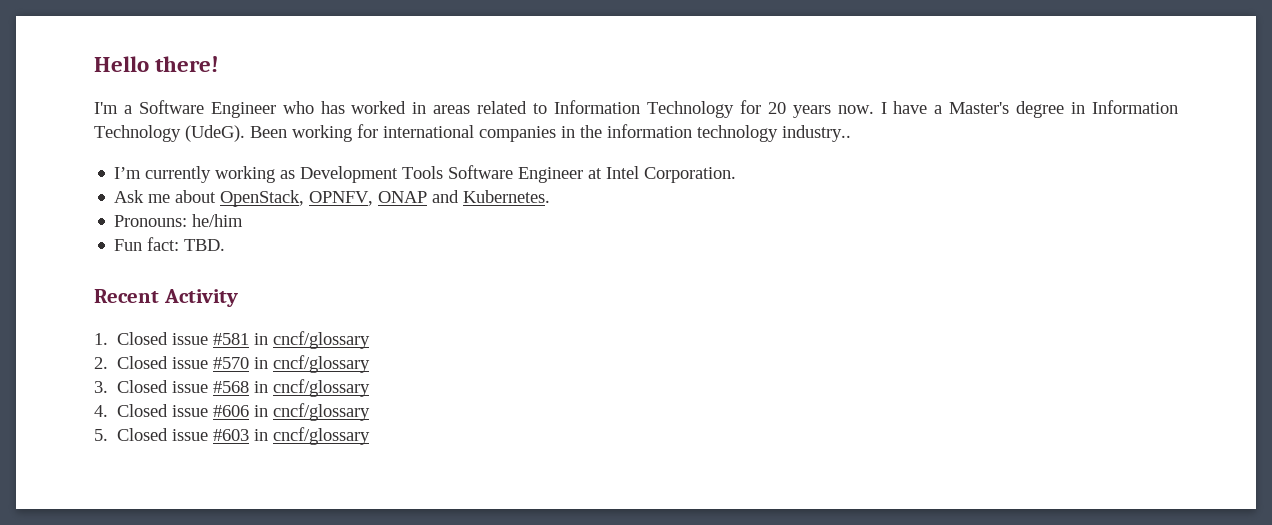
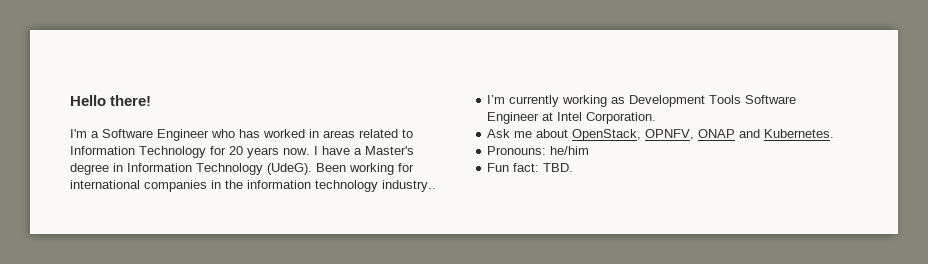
- Recent Activity
- 1. Closed issue #581 in cncf/glossary
- 2. Closed issue #570 in cncf/glossary
- 3. Closed issue #568 in cncf/glossary
- 4. Closed issue #606 in cncf/glossary
- 5. Closed issue #603 in cncf/glossary

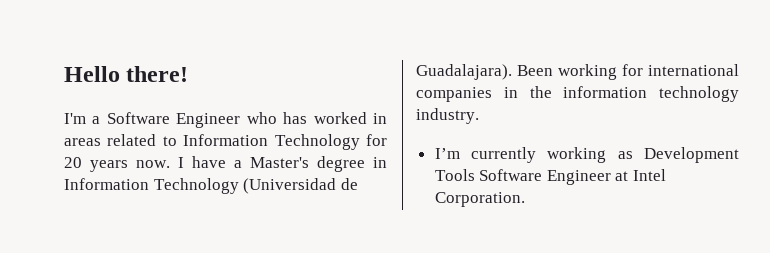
- I have a Master's degree in Information Technology (UdeG).
+ I have a Master's degree in Information Technology (Universidad de Guadalajara).
- Been working for international companies in the information technology industry..
+ Been working for international companies in the information technology industry.
- Ask me about OpenStack, OPNFV, ONAP and Kubernetes.
- Pronouns: he/him
- Fun fact: TBD.

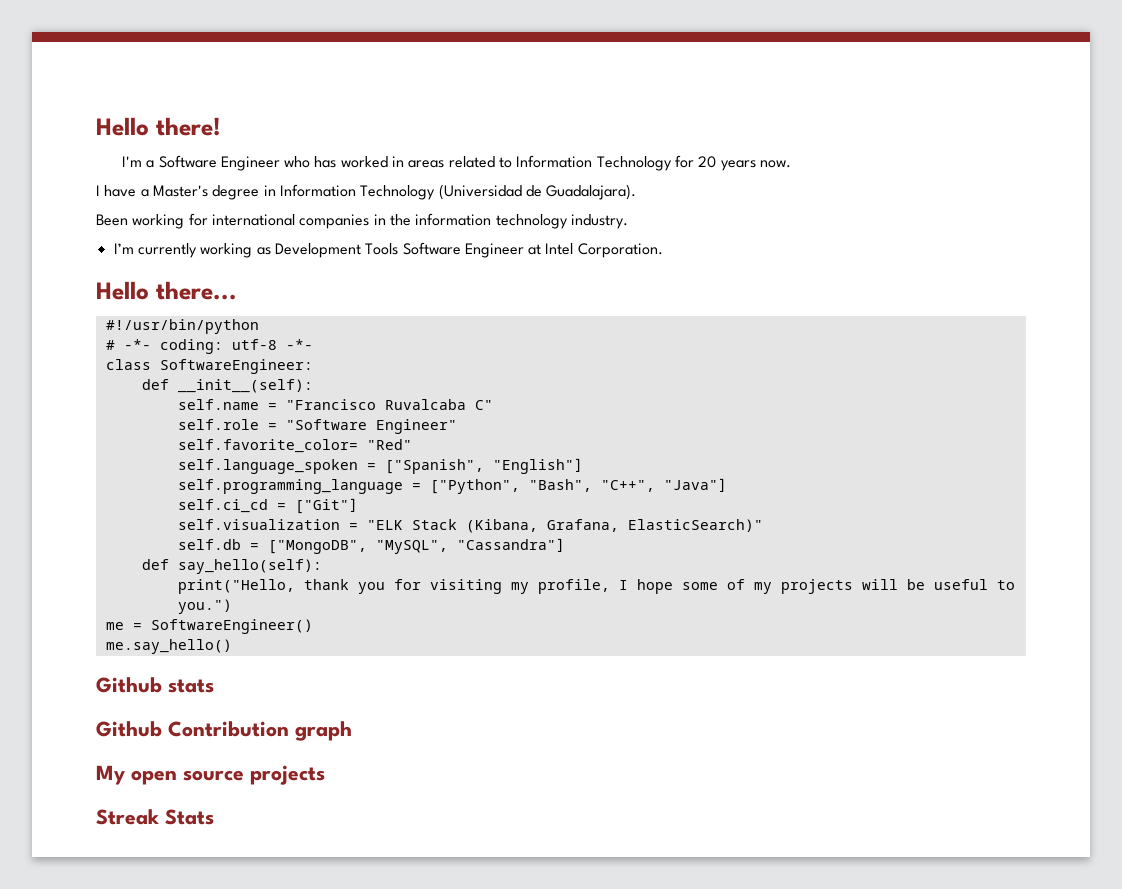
- I'm a Software Engineer who has worked in areas related to Information Technology for 20 years now. I have a Master's degree in Information Technology (Universidad de Guadalajara). Been working for international companies in the information technology industry.
+ I'm a Software Engineer who has worked in areas related to Information Technology for 20 years now.
+ I have a Master's degree in Information Technology (Universidad de Guadalajara).
+ Been working for international companies in the information technology industry.
+ Hello there...
+ #!/usr/bin/python
+ # -*- coding: utf-8 -*-
+ class SoftwareEngineer:
+ def __init__(self):
+ self.name = "Francisco Ruvalcaba C"
+ self.role = "Software Engineer"
+ self.favorite_color= "Red"
+ self.language_spoken = ["Spanish", "English"]
+ self.programming_language = ["Python", "Bash", "C++", "Java"]
+ self.ci_cd = ["Git"]
+ self.visualization = "ELK Stack (Kibana, Grafana, ElasticSearch)"
+ self.db = ["MongoDB", "MySQL", "Cassandra"]
+ def say_hello(self):
+ print("Hello, thank you for visiting my profile, I hope some of my projects will be useful to you.")
+ me = SoftwareEngineer()
+ me.say_hello()
+ Github stats
+ Github Contribution graph
+ My open source projects
+ Streak Stats

